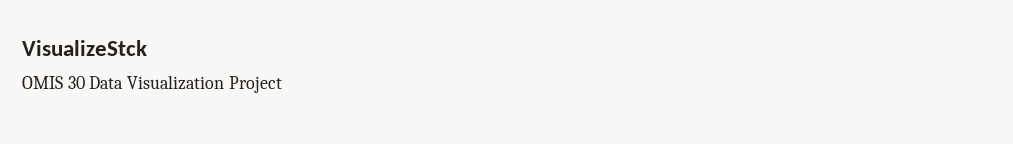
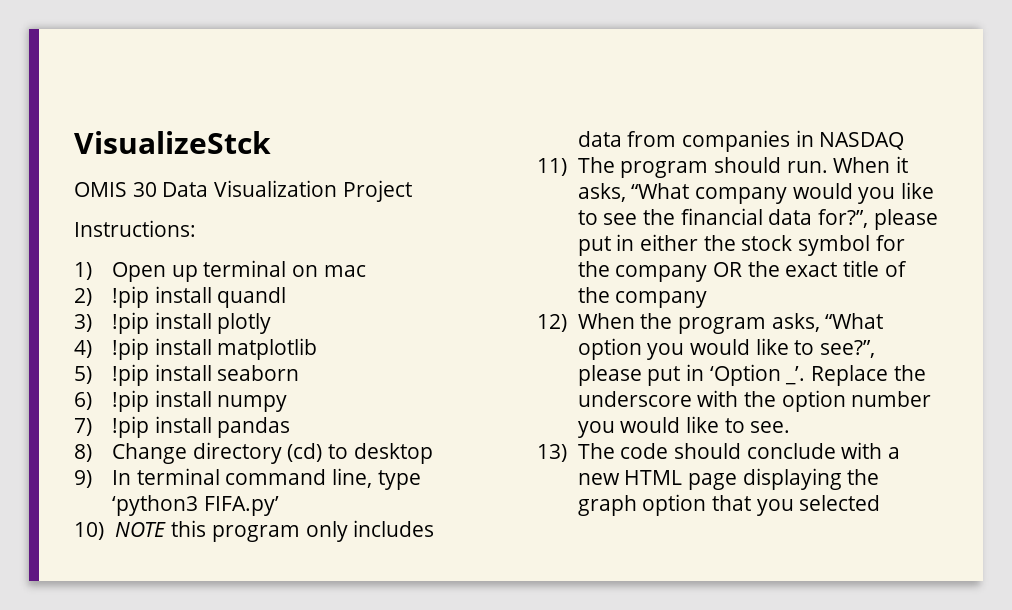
+ Instructions:
+ 1) Open up terminal on mac
+ 2) !pip install quandl
+ 3) !pip install plotly
+ 4) !pip install matplotlib
+ 5) !pip install seaborn
+ 6) !pip install numpy
+ 7) !pip install pandas
+ 8) Change directory (cd) to desktop
+ 9) In terminal command line, type ‘python3 FIFA.py’
+ 10) NOTE this program only includes data from companies in NASDAQ
+ 11) The program should run. When it asks, “What company would you like to see the financial data for?”, please put in either the stock symbol for the company OR the exact title of the company
+ 12) When the program asks, “What option you would like to see?”, please put in ‘Option _’. Replace the underscore with the option number you would like to see.
+ 13) The code should conclude with a new HTML page displaying the graph option that you selected

